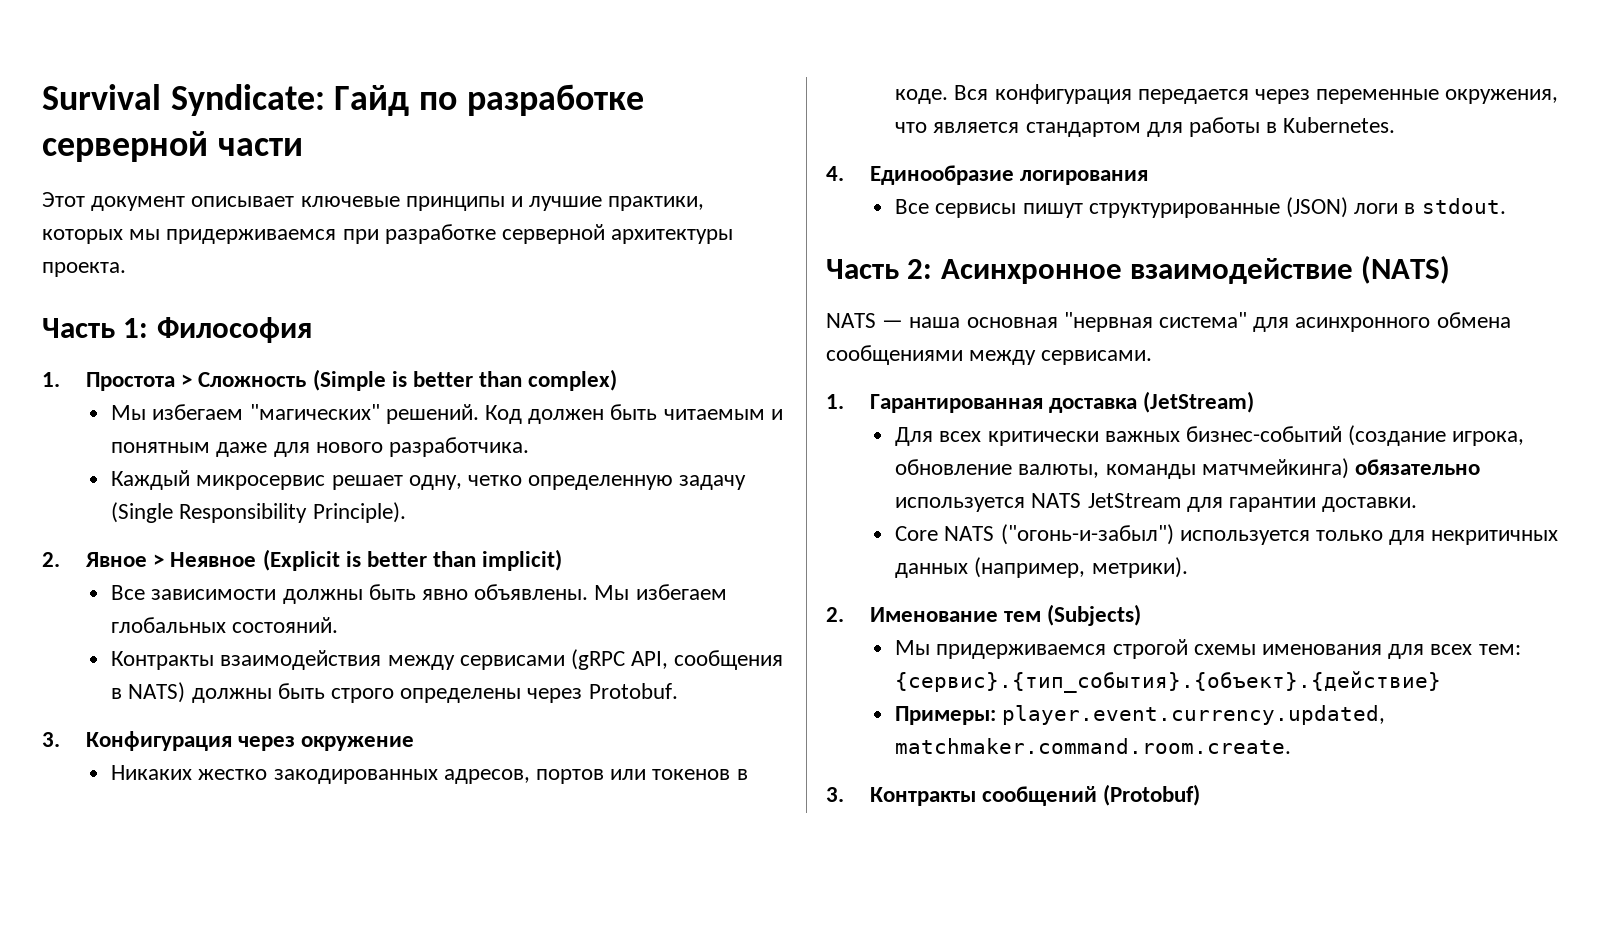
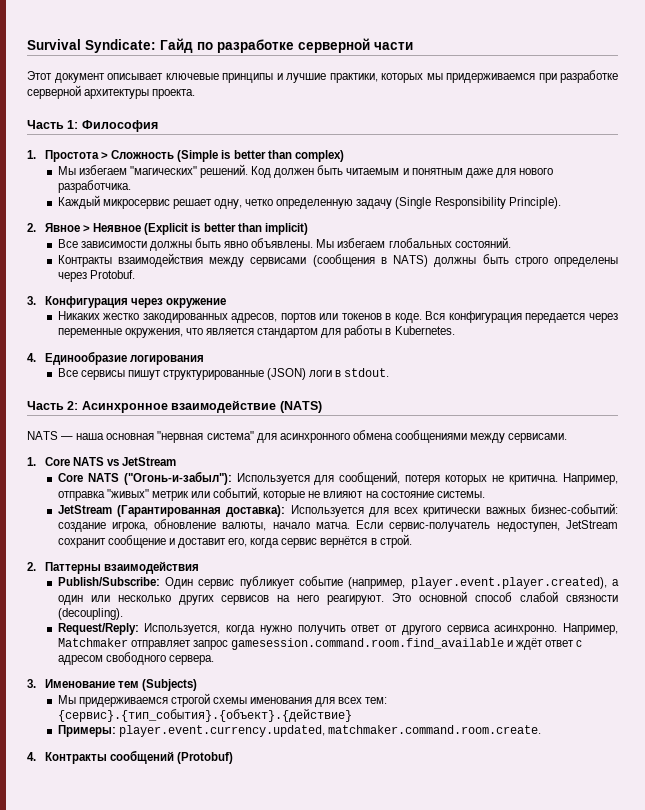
- Контракты взаимодействия между сервисами (gRPC API, сообщения в NATS) должны быть строго определены через Protobuf.
+ Контракты взаимодействия между сервисами (сообщения в NATS) должны быть строго определены через Protobuf.
- 1. Гарантированная доставка (JetStream)
- Для всех критически важных бизнес-событий (создание игрока, обновление валюты, команды матчмейкинга) обязательно используется NATS JetStream для гарантии доставки.
- Core NATS ("огонь-и-забыл") используется только для некритичных данных (например, метрики).
- 2. Именование тем (Subjects)
+ 1. Core NATS vs JetStream
+ Core NATS ("Огонь-и-забыл"): Используется для сообщений, потеря которых не критична. Например, отправка "живых" метрик или событий, которые не влияют на состояние системы.
+ JetStream (Гарантированная доставка): Используется для всех критически важных бизнес-событий: создание игрока, обновление валюты, начало матча. Если сервис-получатель недоступен, JetStream сохранит сообщение и доставит его, когда сервис вернётся в строй.
+ 2. Паттерны взаимодействия
+ Publish/Subscribe: Один сервис публикует событие (например, player.event.player.created), а один или несколько других сервисов на него реагируют. Это основной способ слабой связности (decoupling).
+ Request/Reply: Используется, когда нужно получить ответ от другого сервиса асинхронно. Например, Matchmaker отправляет запрос gamesession.command.room.find_available и ждёт ответ с адресом свободного сервера.
+ 3. Именование тем (Subjects)
- 3. Контракты сообщений (Protobuf)
+ 4. Контракты сообщений (Protobuf)

